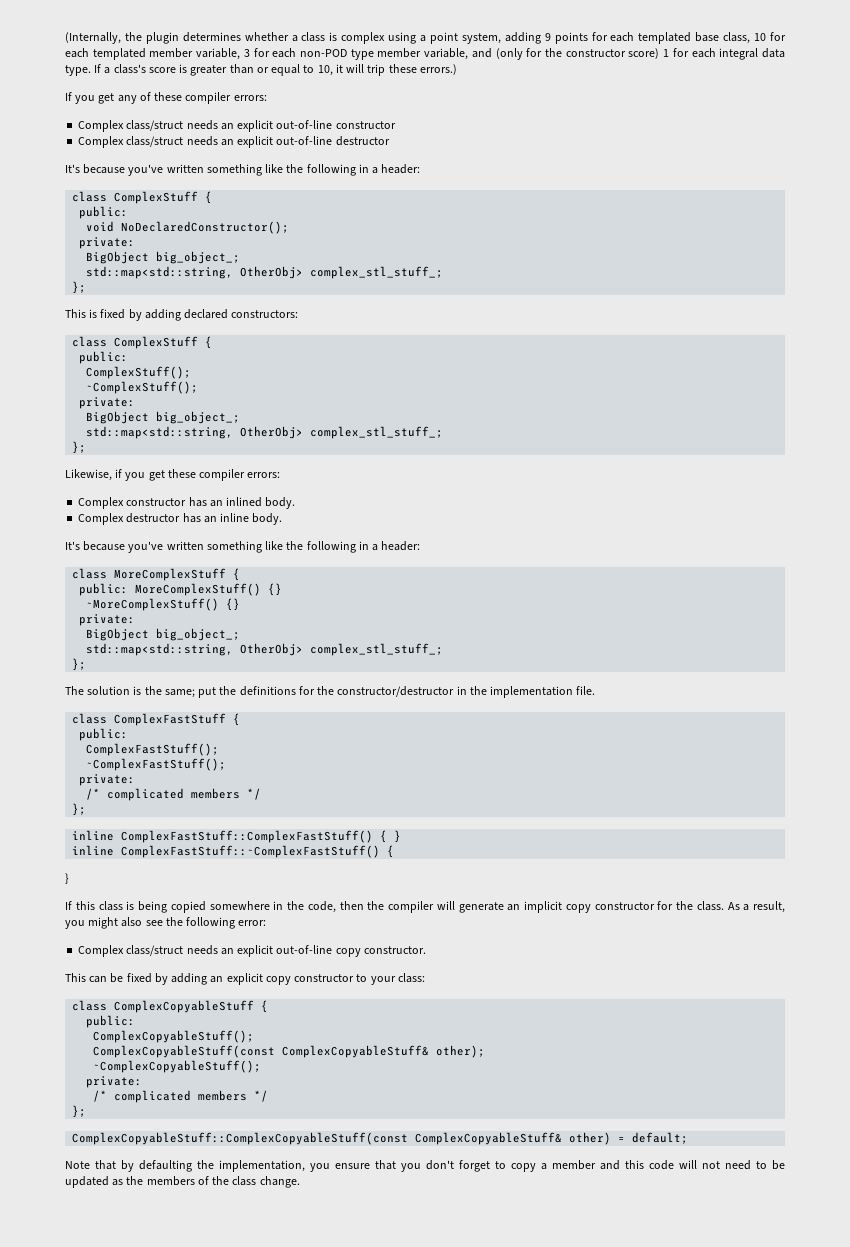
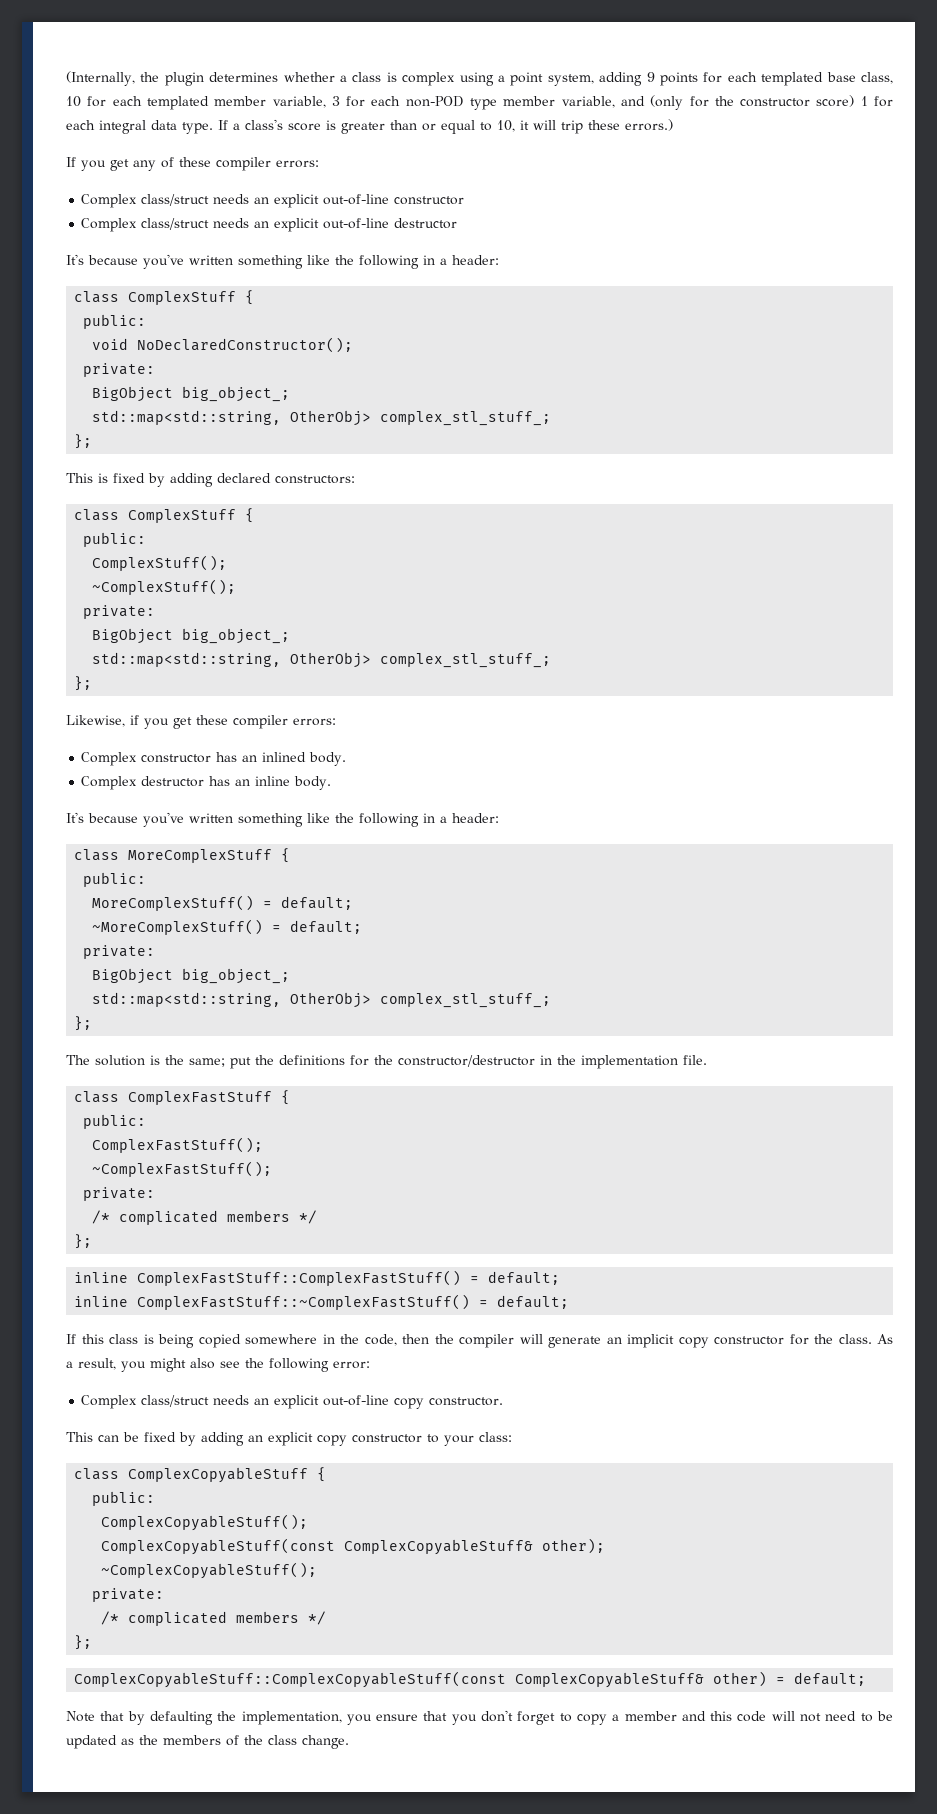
  class MoreComplexStuff {
- public: MoreComplexStuff() {}
+ public:
+ MoreComplexStuff() = default;
- ~MoreComplexStuff() {}
+ ~MoreComplexStuff() = default;
- inline ComplexFastStuff::ComplexFastStuff() { }
+ inline ComplexFastStuff::ComplexFastStuff() = default;
- inline ComplexFastStuff::~ComplexFastStuff() {
- }
+ inline ComplexFastStuff::~ComplexFastStuff() = default;

